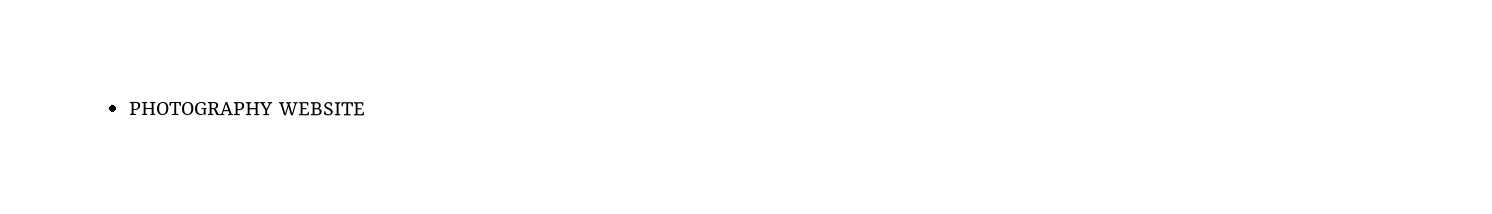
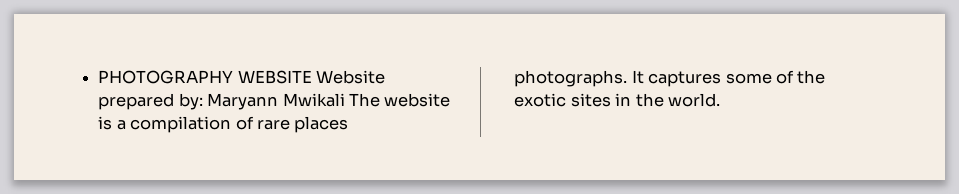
- PHOTOGRAPHY WEBSITE
+ PHOTOGRAPHY WEBSITE Website prepared by: Maryann Mwikali The website is a compilation of rare places photographs. It captures some of the exotic sites in the world.

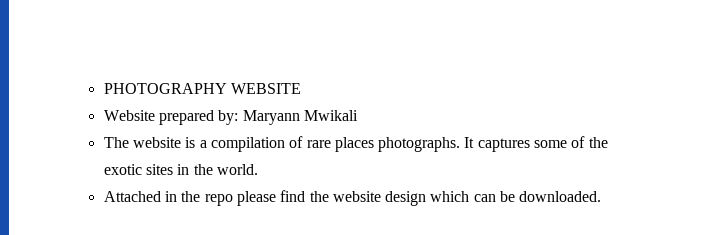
- PHOTOGRAPHY WEBSITE Website prepared by: Maryann Mwikali The website is a compilation of rare places photographs.
+ PHOTOGRAPHY WEBSITE
+ Website prepared by: Maryann Mwikali
+ The website is a compilation of rare places photographs.
+ Attached in the repo please find the website design which can be downloaded.

